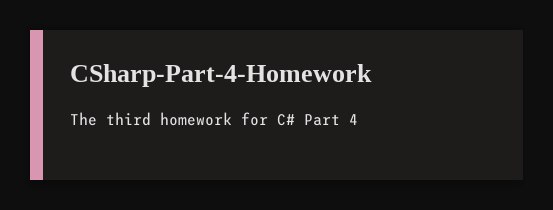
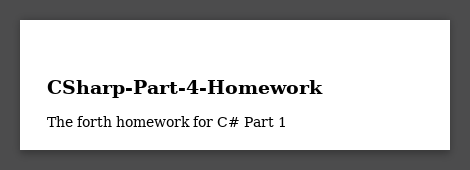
- The third homework for C# Part 4
+ The forth homework for C# Part 1

